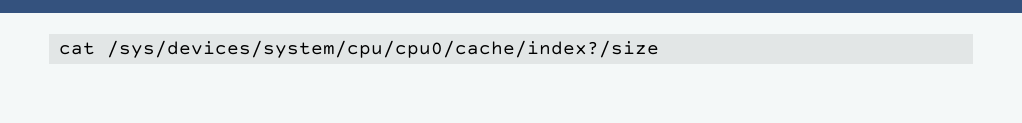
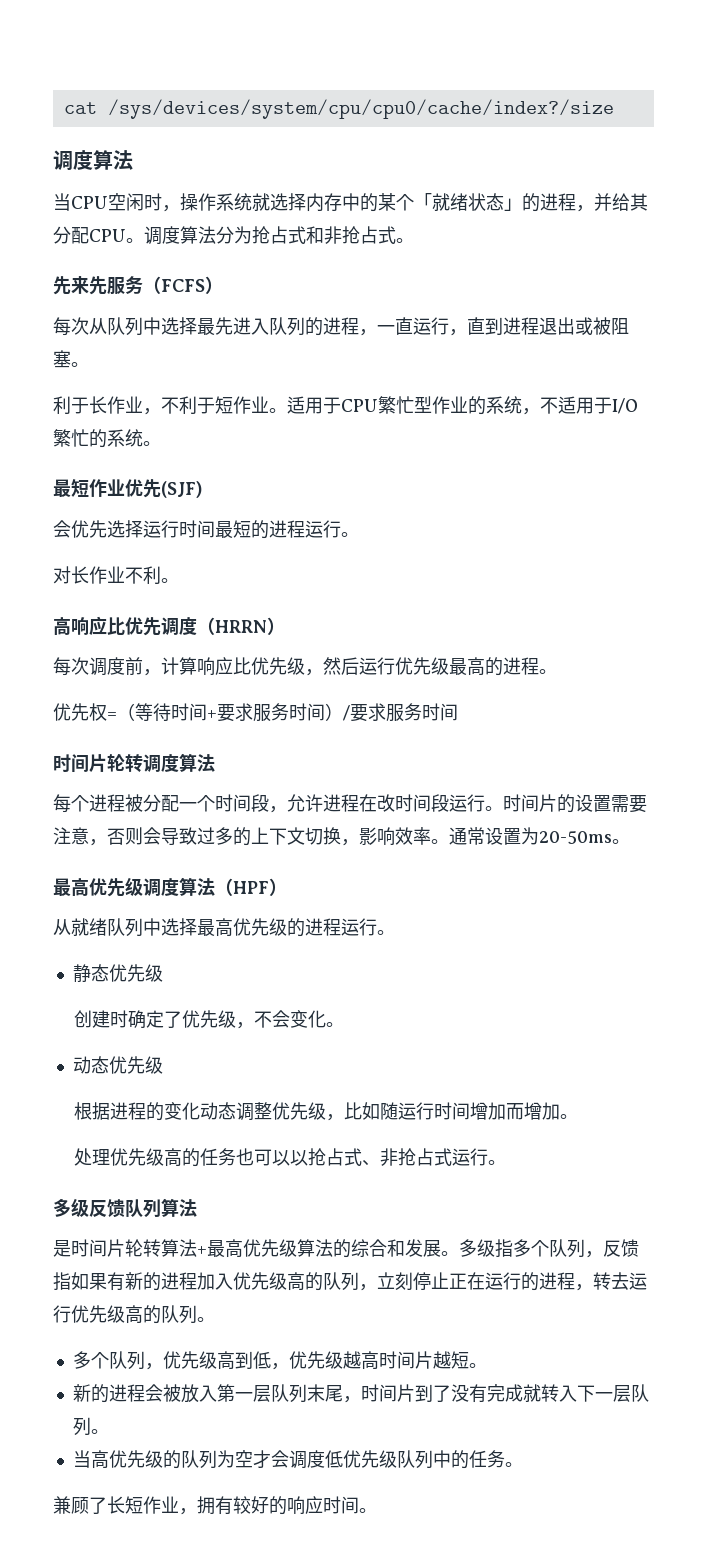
  cat /sys/devices/system/cpu/cpu0/cache/index?/size
+ 调度算法
+ 当CPU空闲时，操作系统就选择内存中的某个「就绪状态」的进程，并给其分配CPU。调度算法分为抢占式和非抢占式。
+ 先来先服务（FCFS）
+ 每次从队列中选择最先进入队列的进程，一直运行，直到进程退出或被阻塞。
+ 利于长作业，不利于短作业。适用于CPU繁忙型作业的系统，不适用于I/O繁忙的系统。
+ 最短作业优先(SJF)
+ 会优先选择运行时间最短的进程运行。
+ 对长作业不利。
+ 高响应比优先调度（HRRN）
+ 每次调度前，计算响应比优先级，然后运行优先级最高的进程。
+ 优先权=（等待时间+要求服务时间）/要求服务时间
+ 时间片轮转调度算法
+ 每个进程被分配一个时间段，允许进程在改时间段运行。时间片的设置需要注意，否则会导致过多的上下文切换，影响效率。通常设置为20-50ms。
+ 最高优先级调度算法（HPF）
+ 从就绪队列中选择最高优先级的进程运行。
+ 静态优先级
+ 创建时确定了优先级，不会变化。
+ 动态优先级
+ 根据进程的变化动态调整优先级，比如随运行时间增加而增加。
+ 处理优先级高的任务也可以以抢占式、非抢占式运行。
+ 多级反馈队列算法
+ 是时间片轮转算法+最高优先级算法的综合和发展。多级指多个队列，反馈指如果有新的进程加入优先级高的队列，立刻停止正在运行的进程，转去运行优先级高的队列。
+ 多个队列，优先级高到低，优先级越高时间片越短。
+ 新的进程会被放入第一层队列末尾，时间片到了没有完成就转入下一层队列。
+ 当高优先级的队列为空才会调度低优先级队列中的任务。
+ 兼顾了长短作业，拥有较好的响应时间。

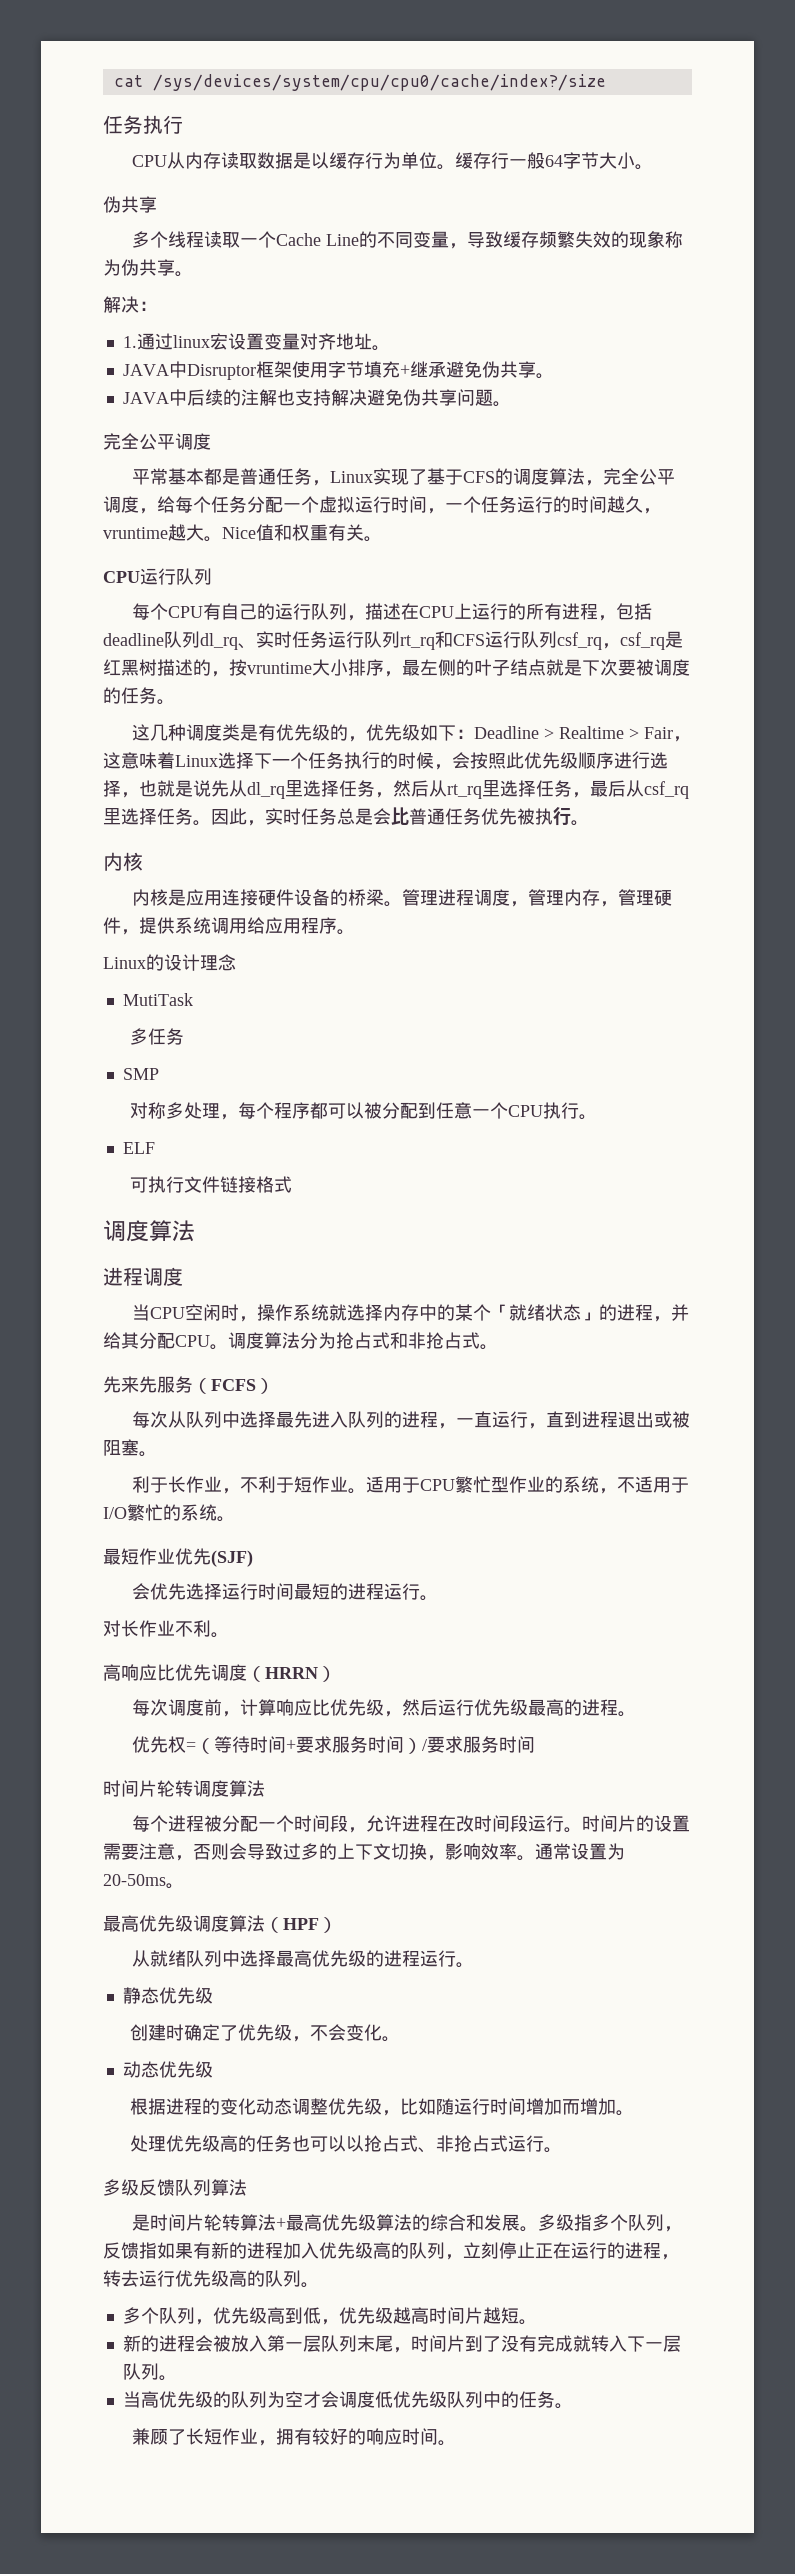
  cat /sys/devices/system/cpu/cpu0/cache/index?/size
+ 任务执行
+ CPU从内存读取数据是以缓存行为单位。缓存行一般64字节大小。
+ 伪共享
+ 多个线程读取一个Cache Line的不同变量，导致缓存频繁失效的现象称为伪共享。
+ 解决：
+ 1.通过linux宏设置变量对齐地址。
+ JAVA中Disruptor框架使用字节填充+继承避免伪共享。
+ JAVA中后续的注解也支持解决避免伪共享问题。
+ 完全公平调度
+ 平常基本都是普通任务，Linux实现了基于CFS的调度算法，完全公平调度，给每个任务分配一个虚拟运行时间，一个任务运行的时间越久，vruntime越大。Nice值和权重有关。
+ CPU运行队列
+ 每个CPU有自己的运行队列，描述在CPU上运行的所有进程，包括deadline队列dl_rq、实时任务运行队列rt_rq和CFS运行队列csf_rq，csf_rq是红黑树描述的，按vruntime大小排序，最左侧的叶子结点就是下次要被调度的任务。
+ 这⼏种调度类是有优先级的，优先级如下：Deadline > Realtime > Fair，这意味着Linux选择下⼀个任务执⾏的时候，会按照此优先级顺序进⾏选择，也就是说先从dl_rq⾥选择任务，然后从rt_rq⾥选择任务，最后从csf_rq⾥选择任务。因此，实时任务总是会⽐普通任务优先被执⾏。
+ 内核
+ 内核是应用连接硬件设备的桥梁。管理进程调度，管理内存，管理硬件，提供系统调用给应用程序。
+ Linux的设计理念
+ MutiTask
+ 多任务
+ SMP
+ 对称多处理，每个程序都可以被分配到任意一个CPU执行。
+ ELF
+ 可执行文件链接格式
  调度算法
+ 进程调度

